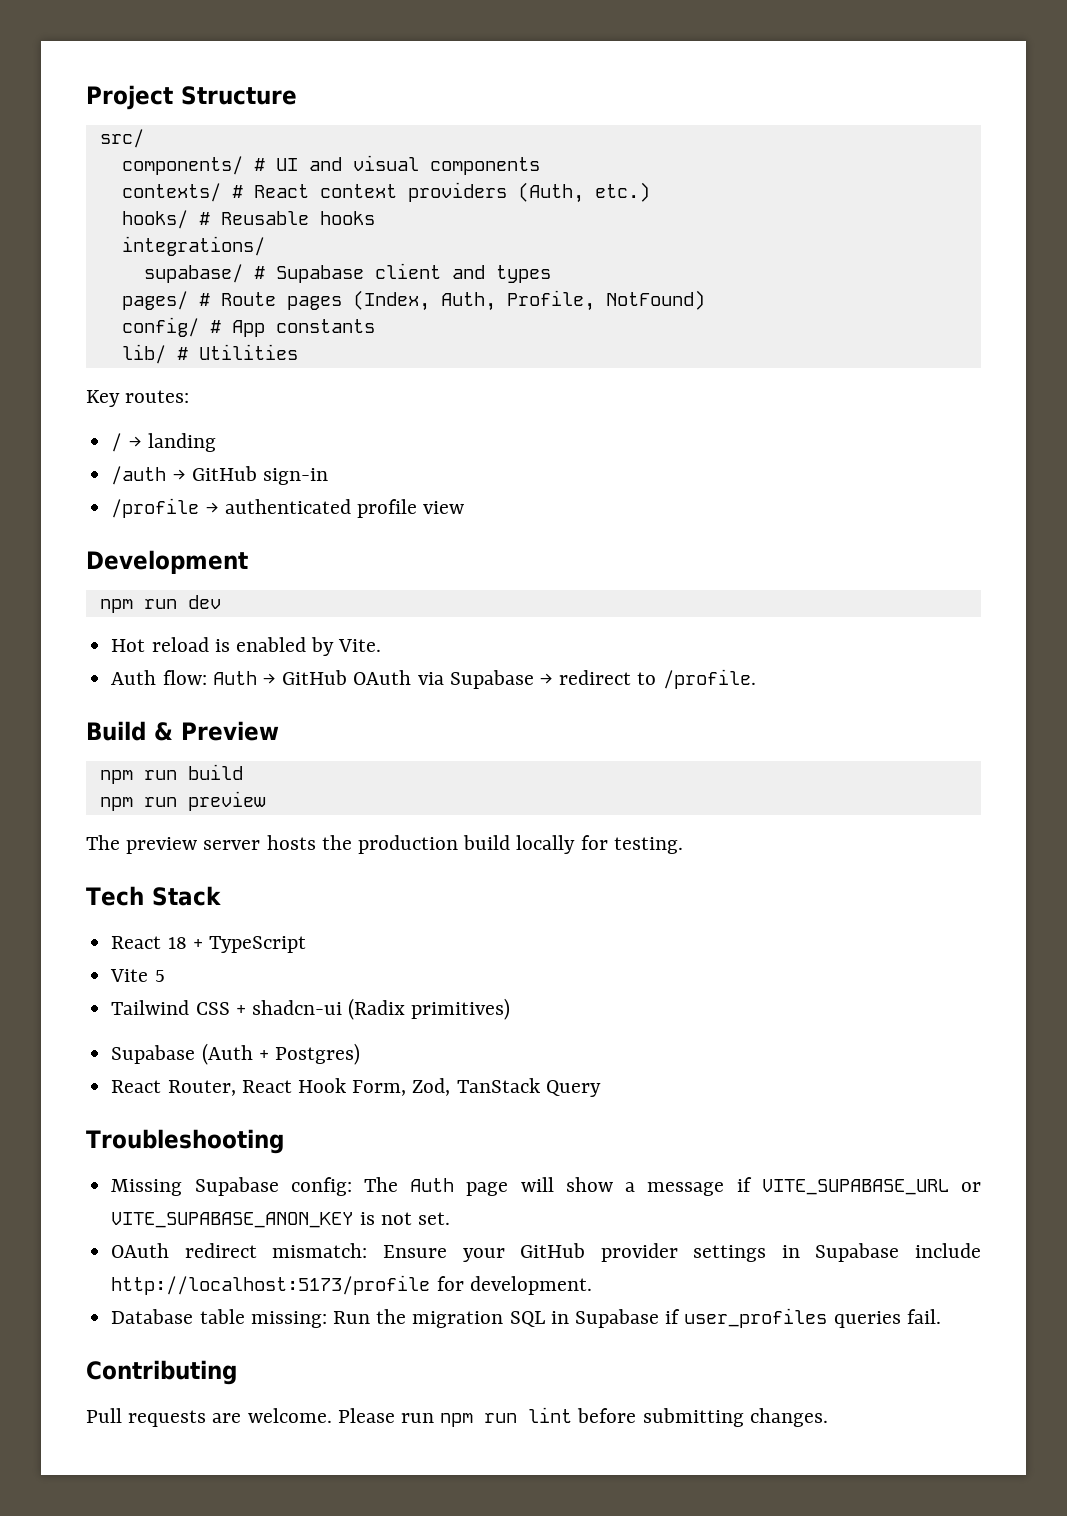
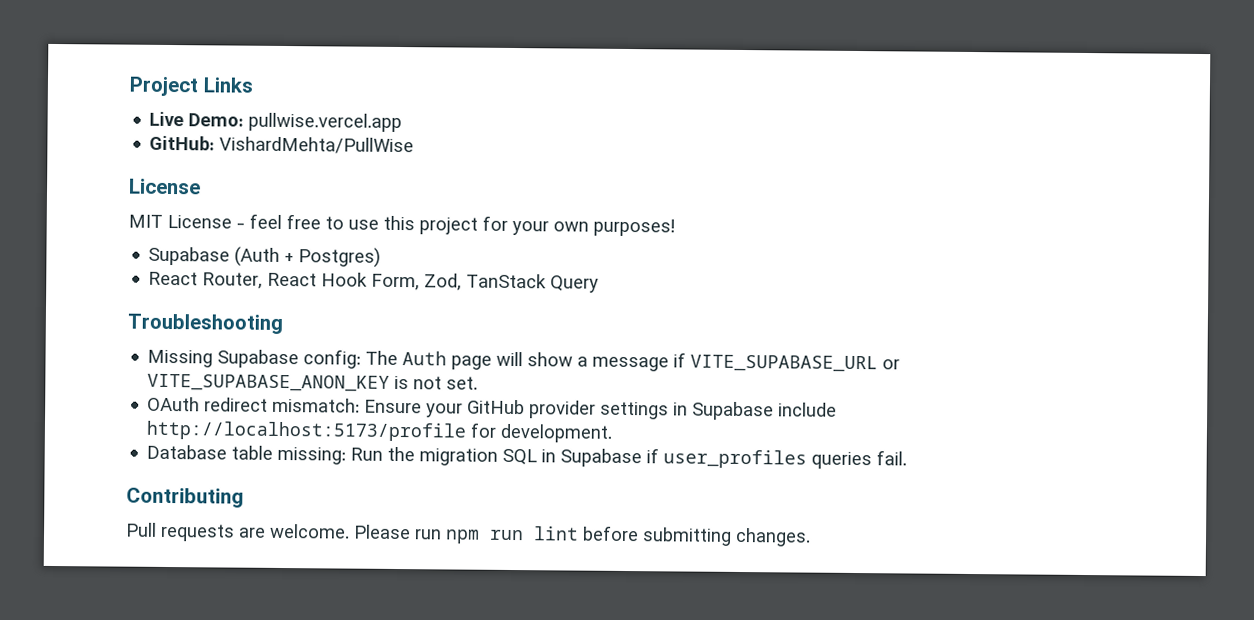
- Project Structure
- src/
- components/ # UI and visual components
- contexts/ # React context providers (Auth, etc.)
- hooks/ # Reusable hooks
- integrations/
- supabase/ # Supabase client and types
- pages/ # Route pages (Index, Auth, Profile, NotFound)
- config/ # App constants
- lib/ # Utilities
- Key routes:
- / → landing
- /auth → GitHub sign-in
- /profile → authenticated profile view
- Development
- npm run dev
- Hot reload is enabled by Vite.
- Auth flow: Auth → GitHub OAuth via Supabase → redirect to /profile.
- Build & Preview
- npm run build
- npm run preview
- The preview server hosts the production build locally for testing.
- Tech Stack
- React 18 + TypeScript
- Vite 5
- Tailwind CSS + shadcn-ui (Radix primitives)
+ Project Links
+ Live Demo: pullwise.vercel.app
+ GitHub: VishardMehta/PullWise
+ License
+ MIT License - feel free to use this project for your own purposes!

